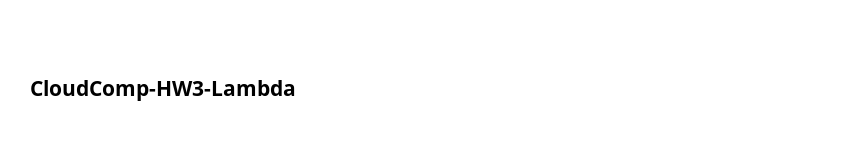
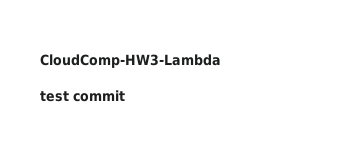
+ test commit

